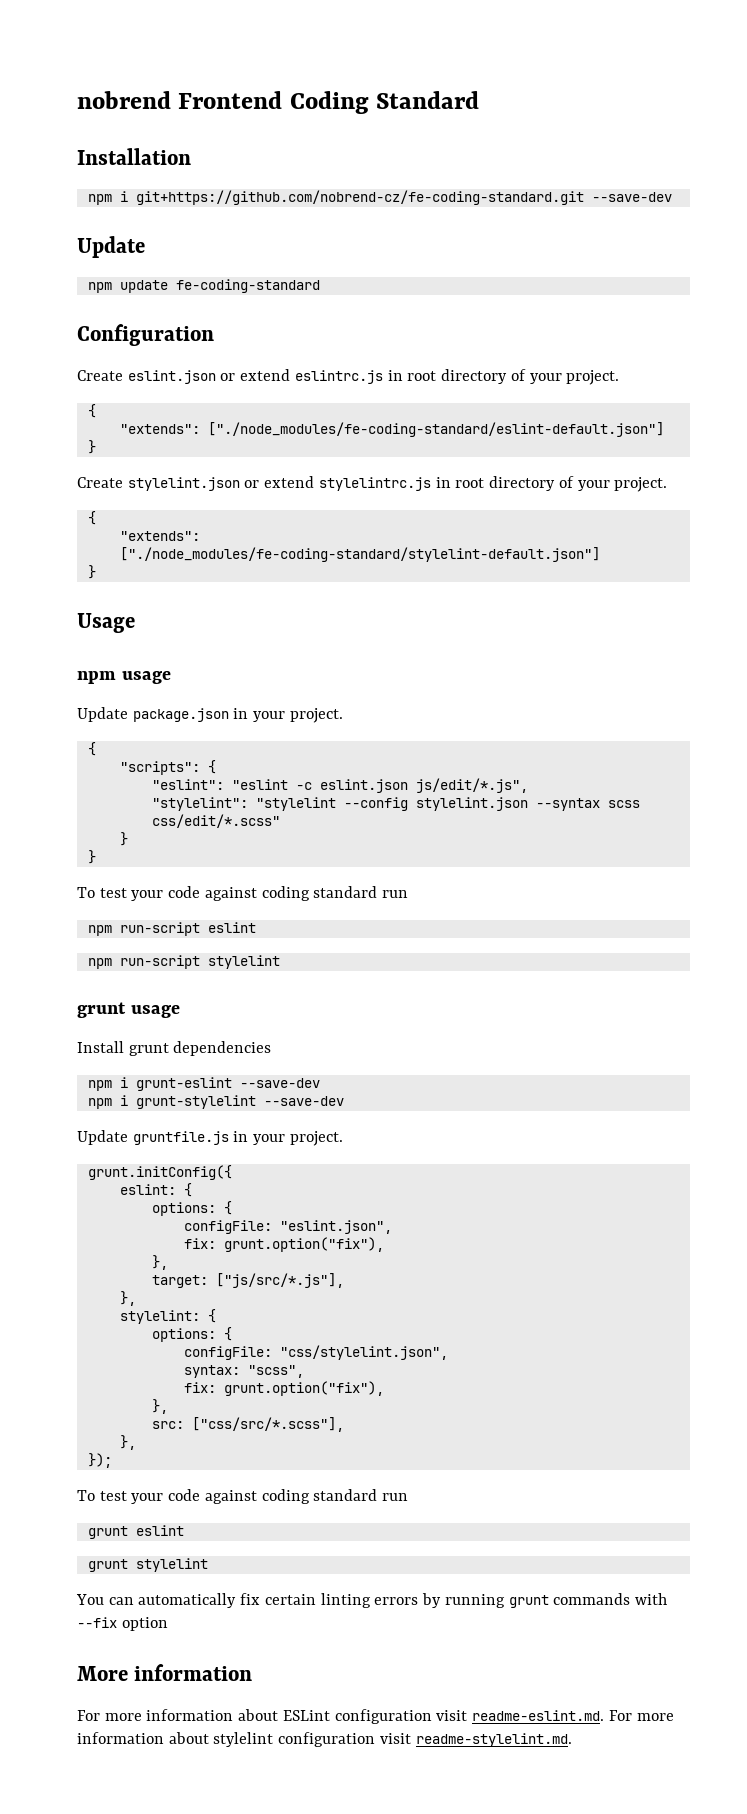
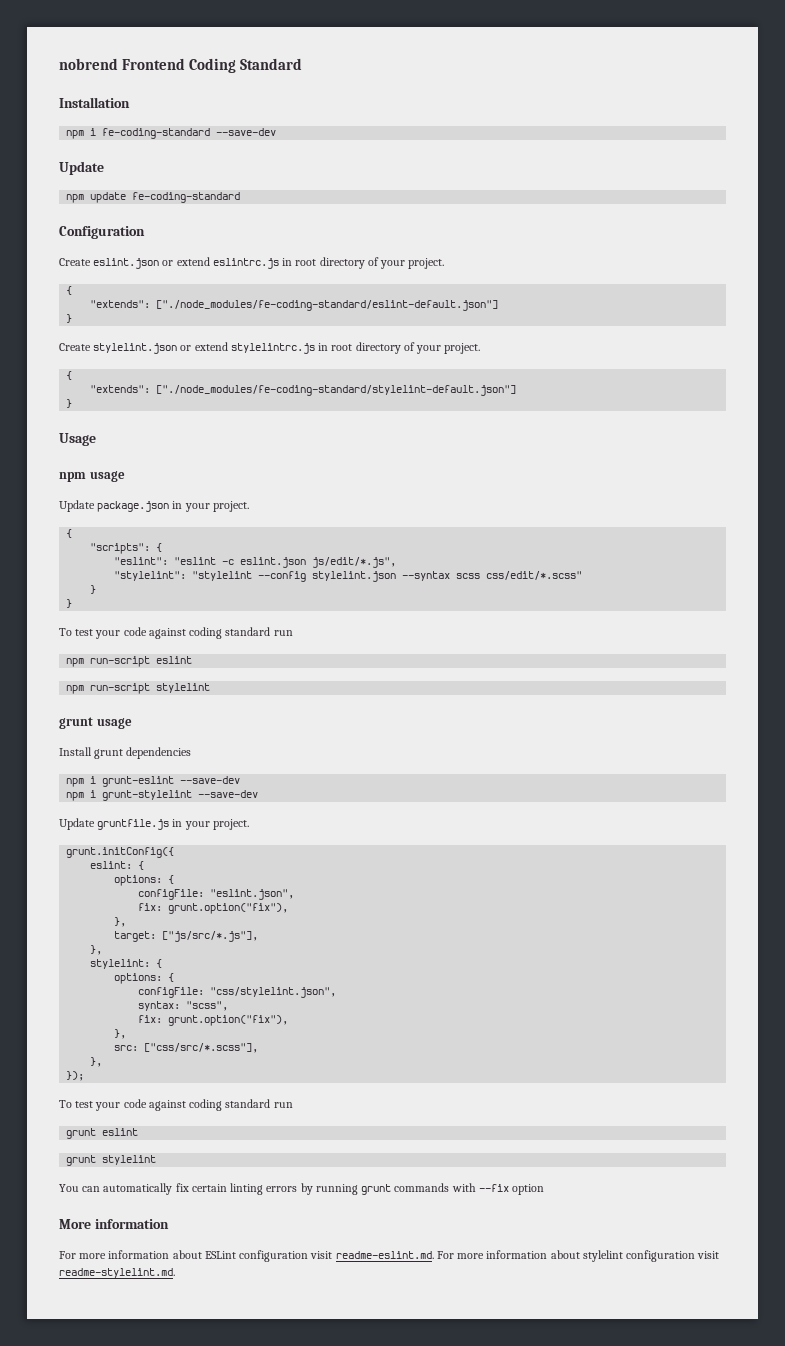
- npm i git+https://github.com/nobrend-cz/fe-coding-standard.git --save-dev
+ npm i fe-coding-standard --save-dev

